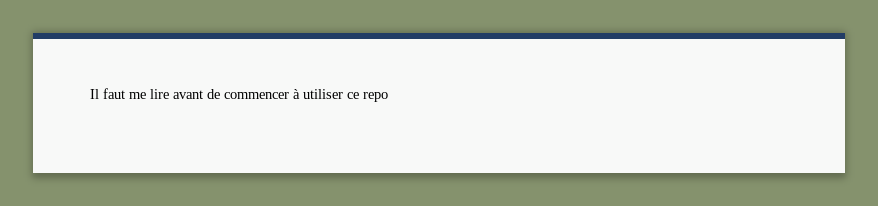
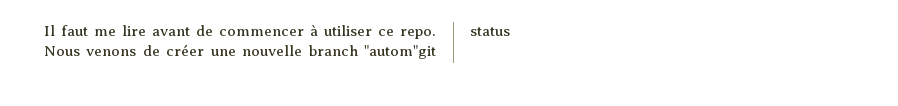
- Il faut me lire avant de commencer à utiliser ce repo
+ Il faut me lire avant de commencer à utiliser ce repo. Nous venons de créer une nouvelle branch "autom"git status

